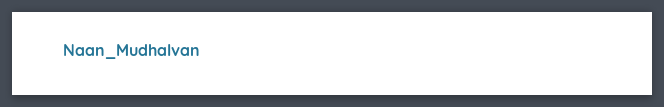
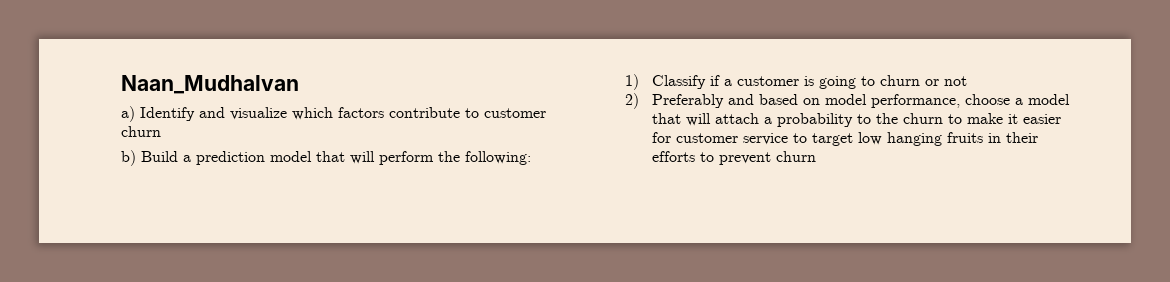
+ a) Identify and visualize which factors contribute to customer churn
+ b) Build a prediction model that will perform the following:
+ 1) Classify if a customer is going to churn or not
+ 2) Preferably and based on model performance, choose a model that will attach a probability to the churn to make it easier for customer service to target low hanging fruits in their efforts to prevent churn

